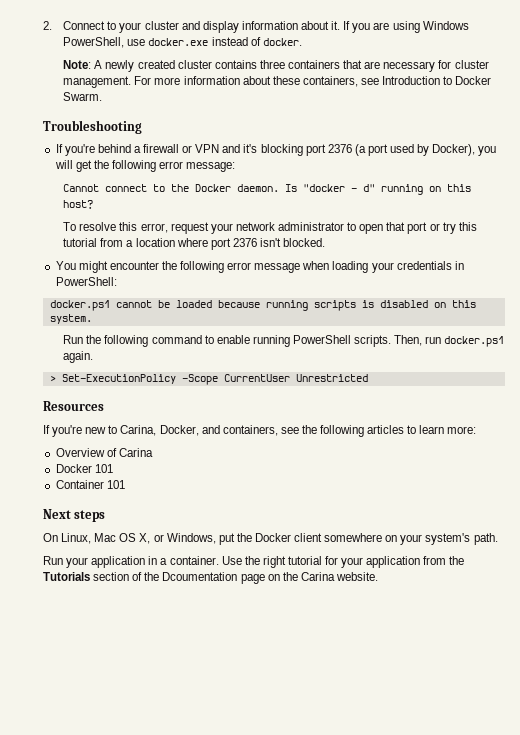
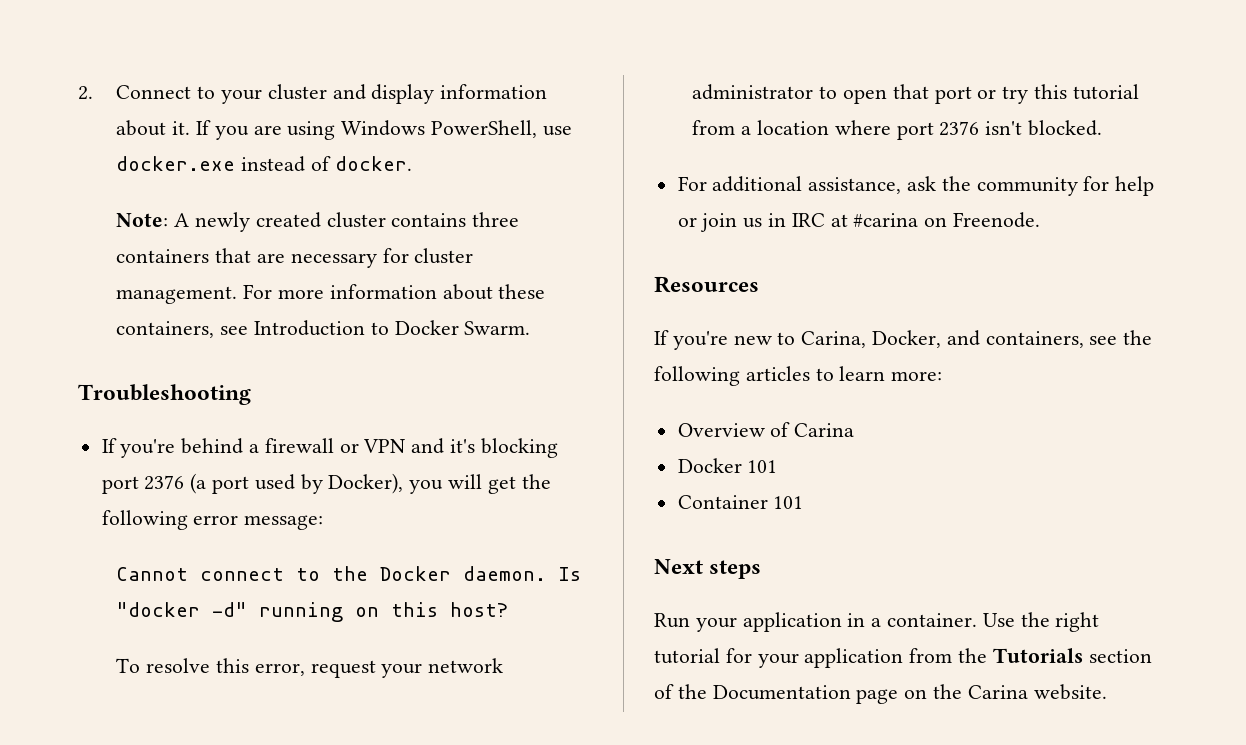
- Is "docker - d" running on this host?
+ Is "docker -d" running on this host?
- You might encounter the following error message when loading your credentials in PowerShell:
- docker.ps1 cannot be loaded because running scripts is disabled on this system.
- Run the following command to enable running PowerShell scripts. Then, run docker.ps1 again.
- > Set-ExecutionPolicy -Scope CurrentUser Unrestricted
+ For additional assistance, ask the community for help or join us in IRC at #carina on Freenode.
- On Linux, Mac OS X, or Windows, put the Docker client somewhere on your system's path.
- Use the right tutorial for your application from the Tutorials section of the Dcoumentation page on the Carina website.
+ Use the right tutorial for your application from the Tutorials section of the Documentation page on the Carina website.

